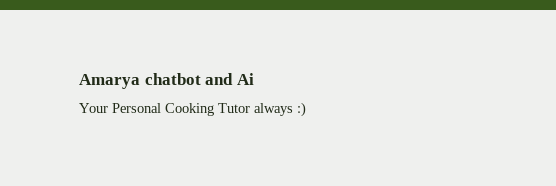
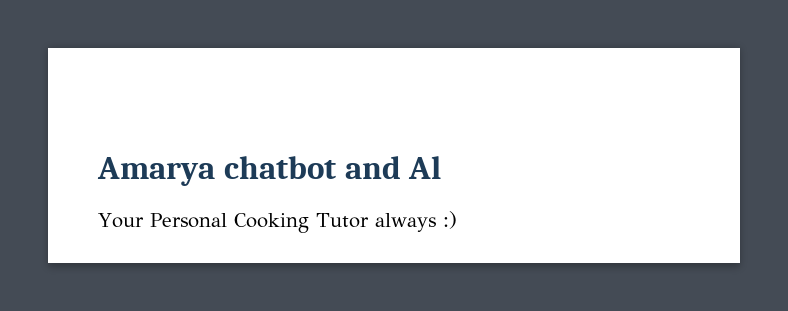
- Amarya chatbot and Ai
+ Amarya chatbot and Al

